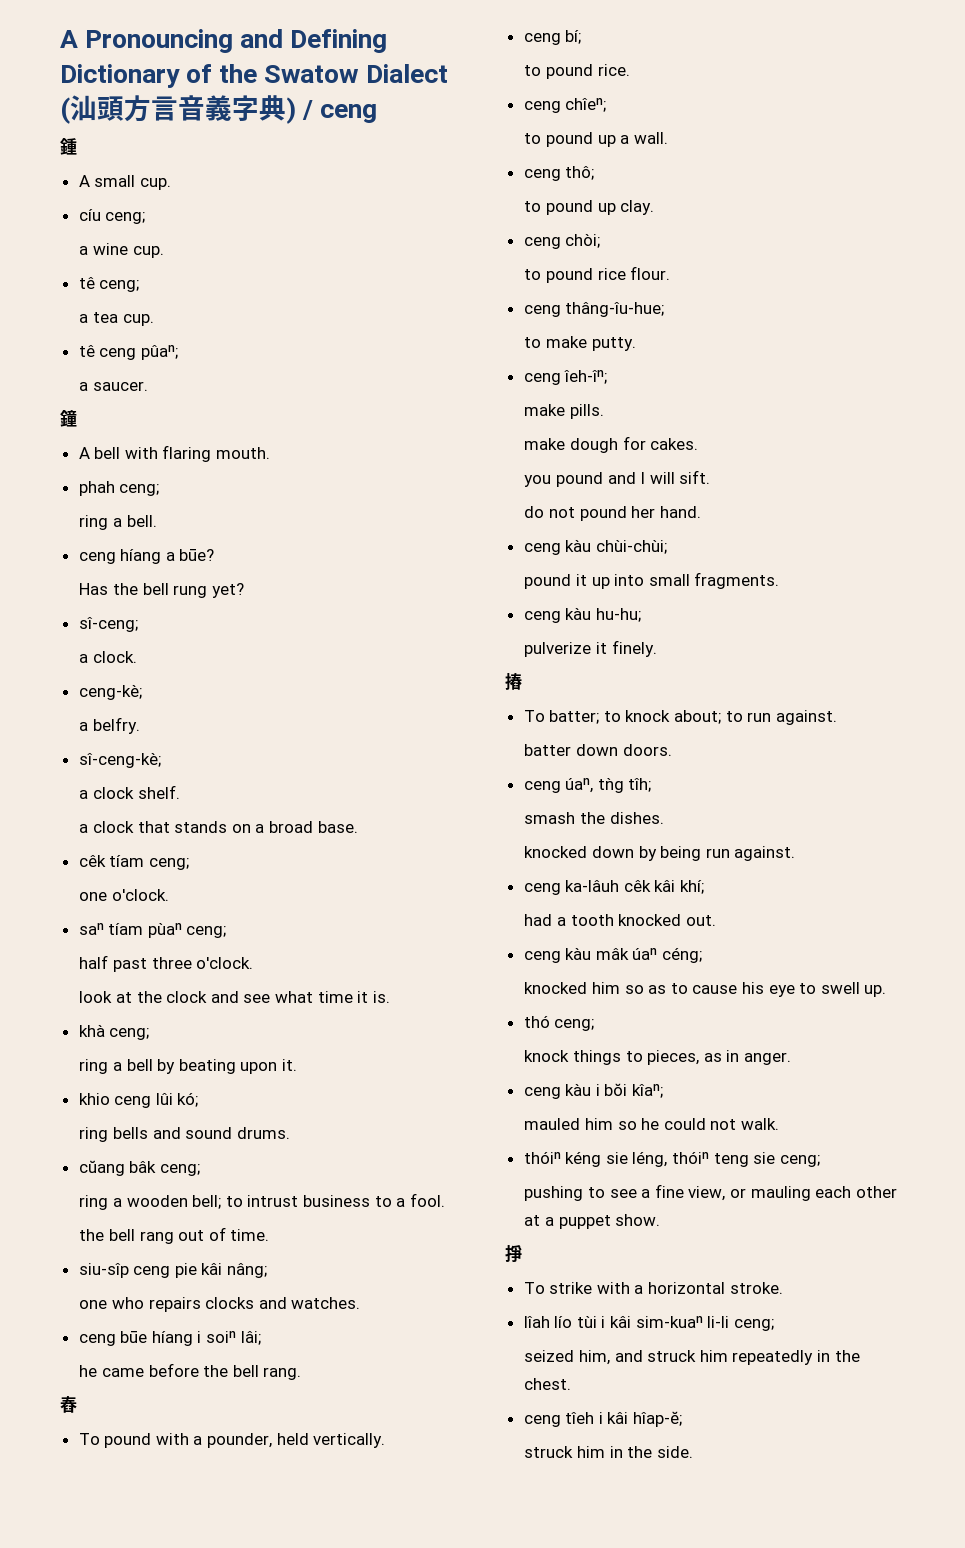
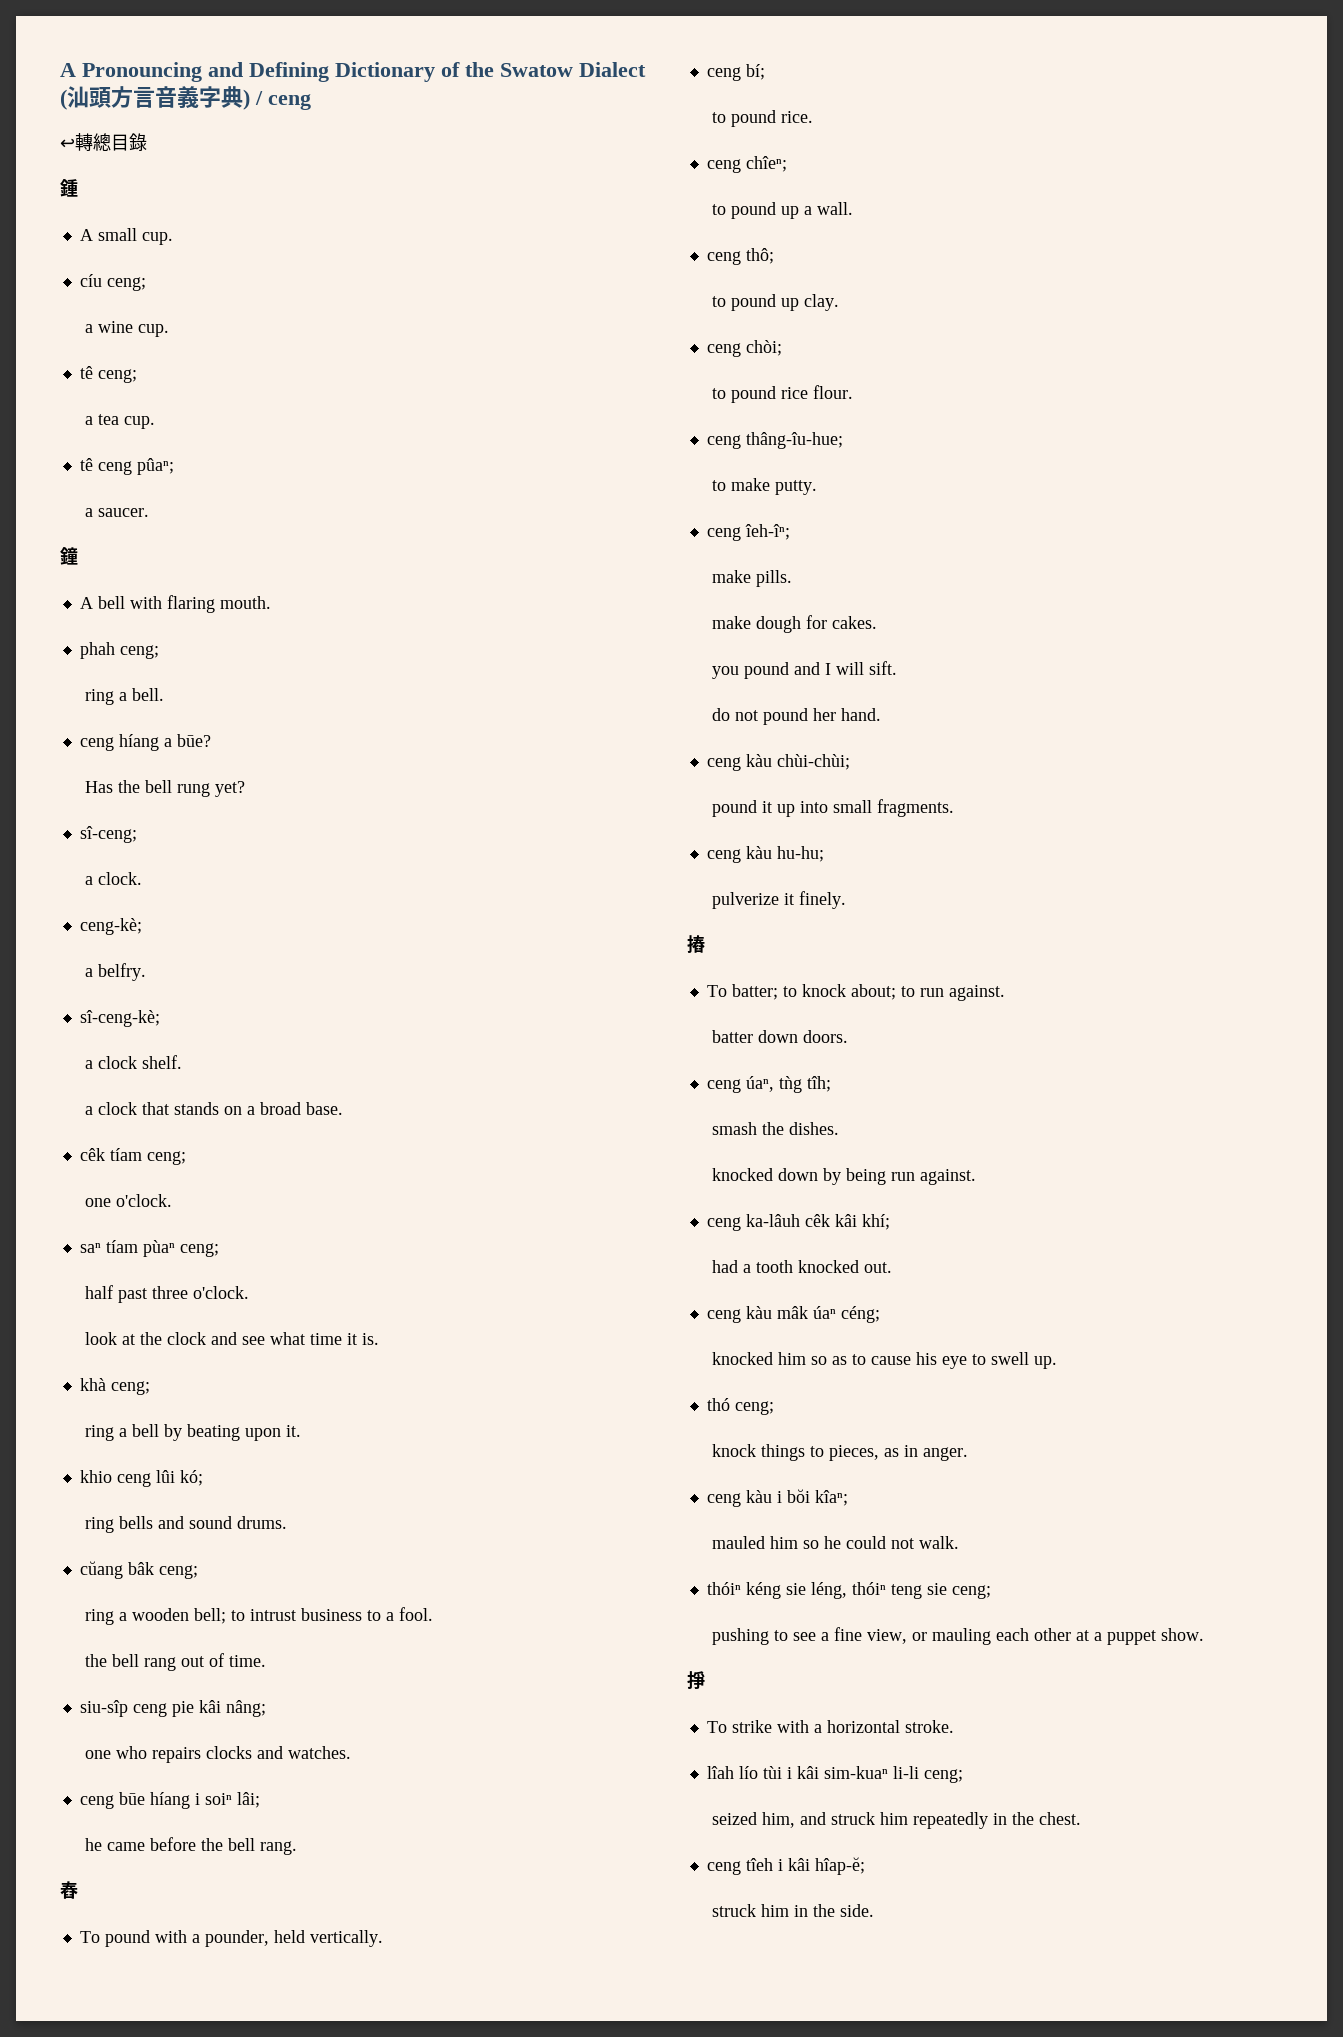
+ ↩轉總目錄

